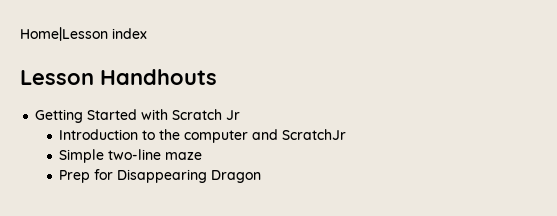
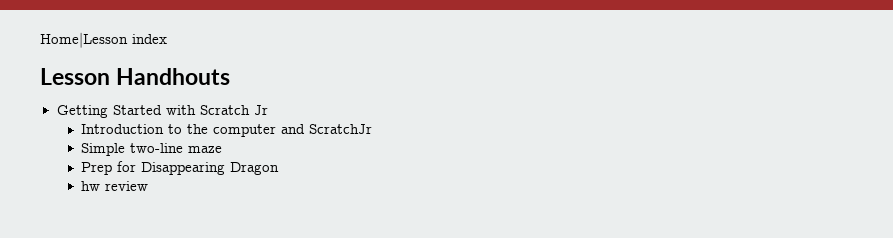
+ hw review

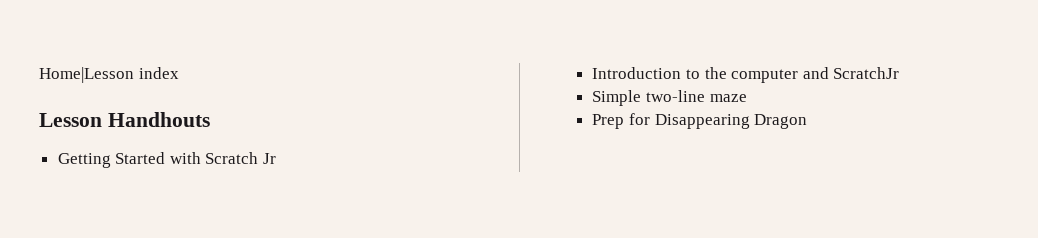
- hw review

